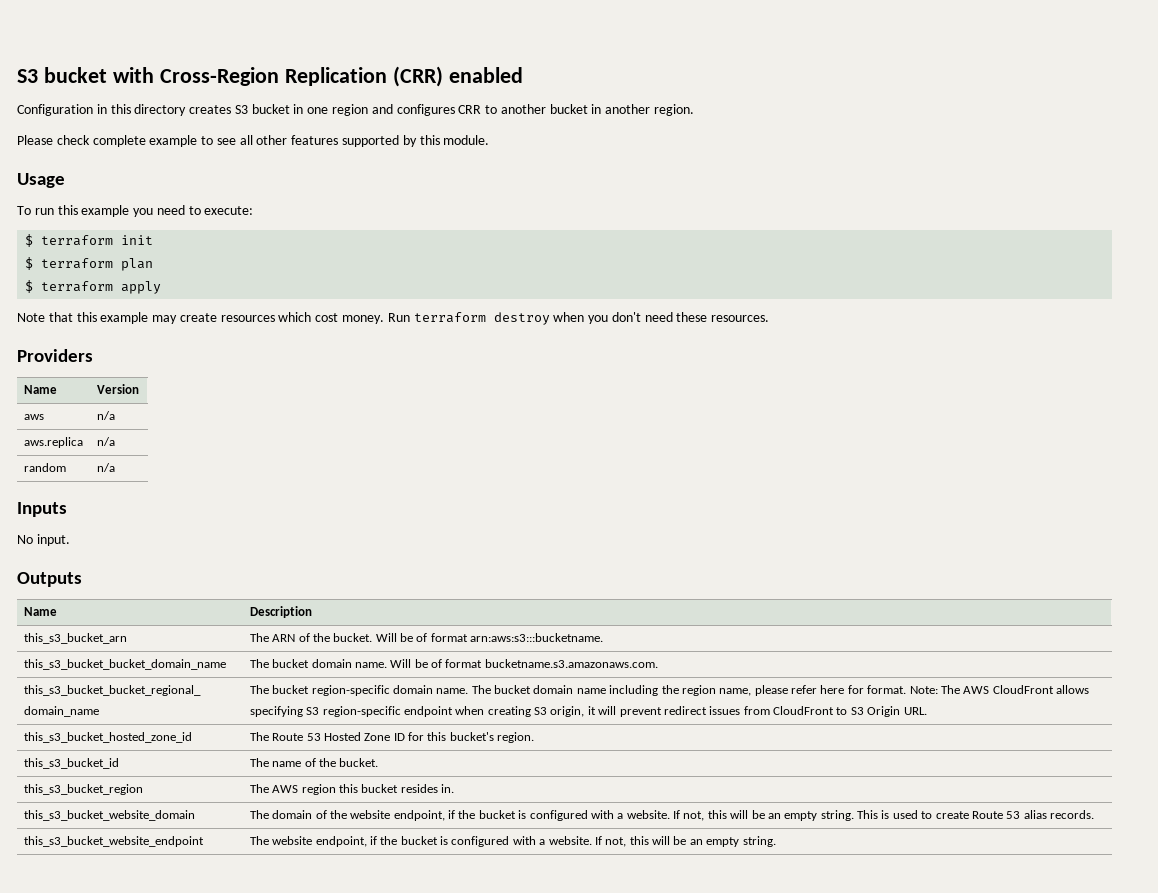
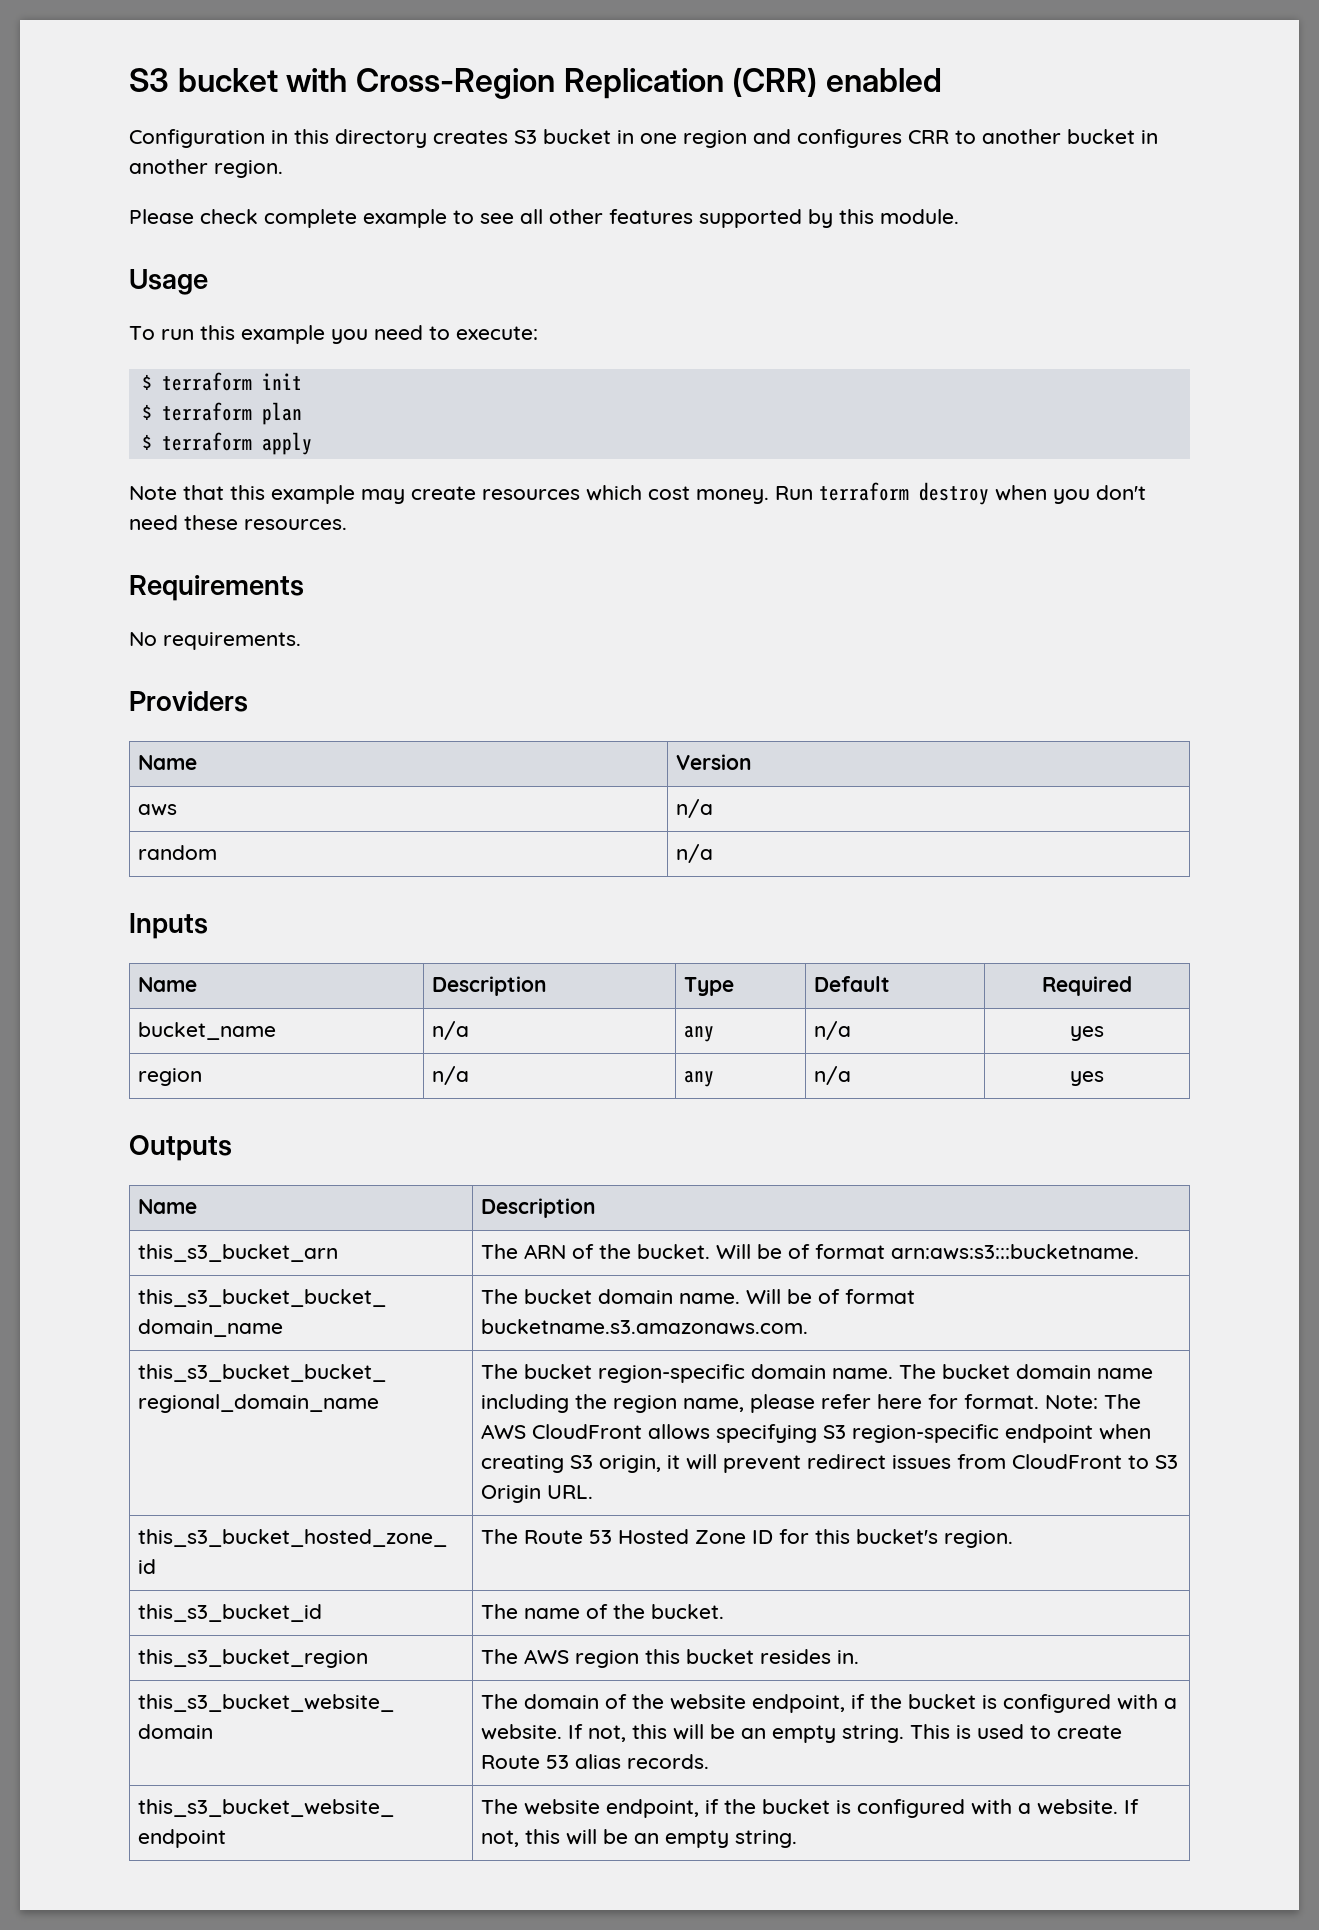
+ Requirements
+ No requirements.
- aws.replica | n/a
- No input.
+ Name | Description | Type | Default | Required
+ bucket_name | n/a | any | n/a | yes
+ region | n/a | any | n/a | yes

